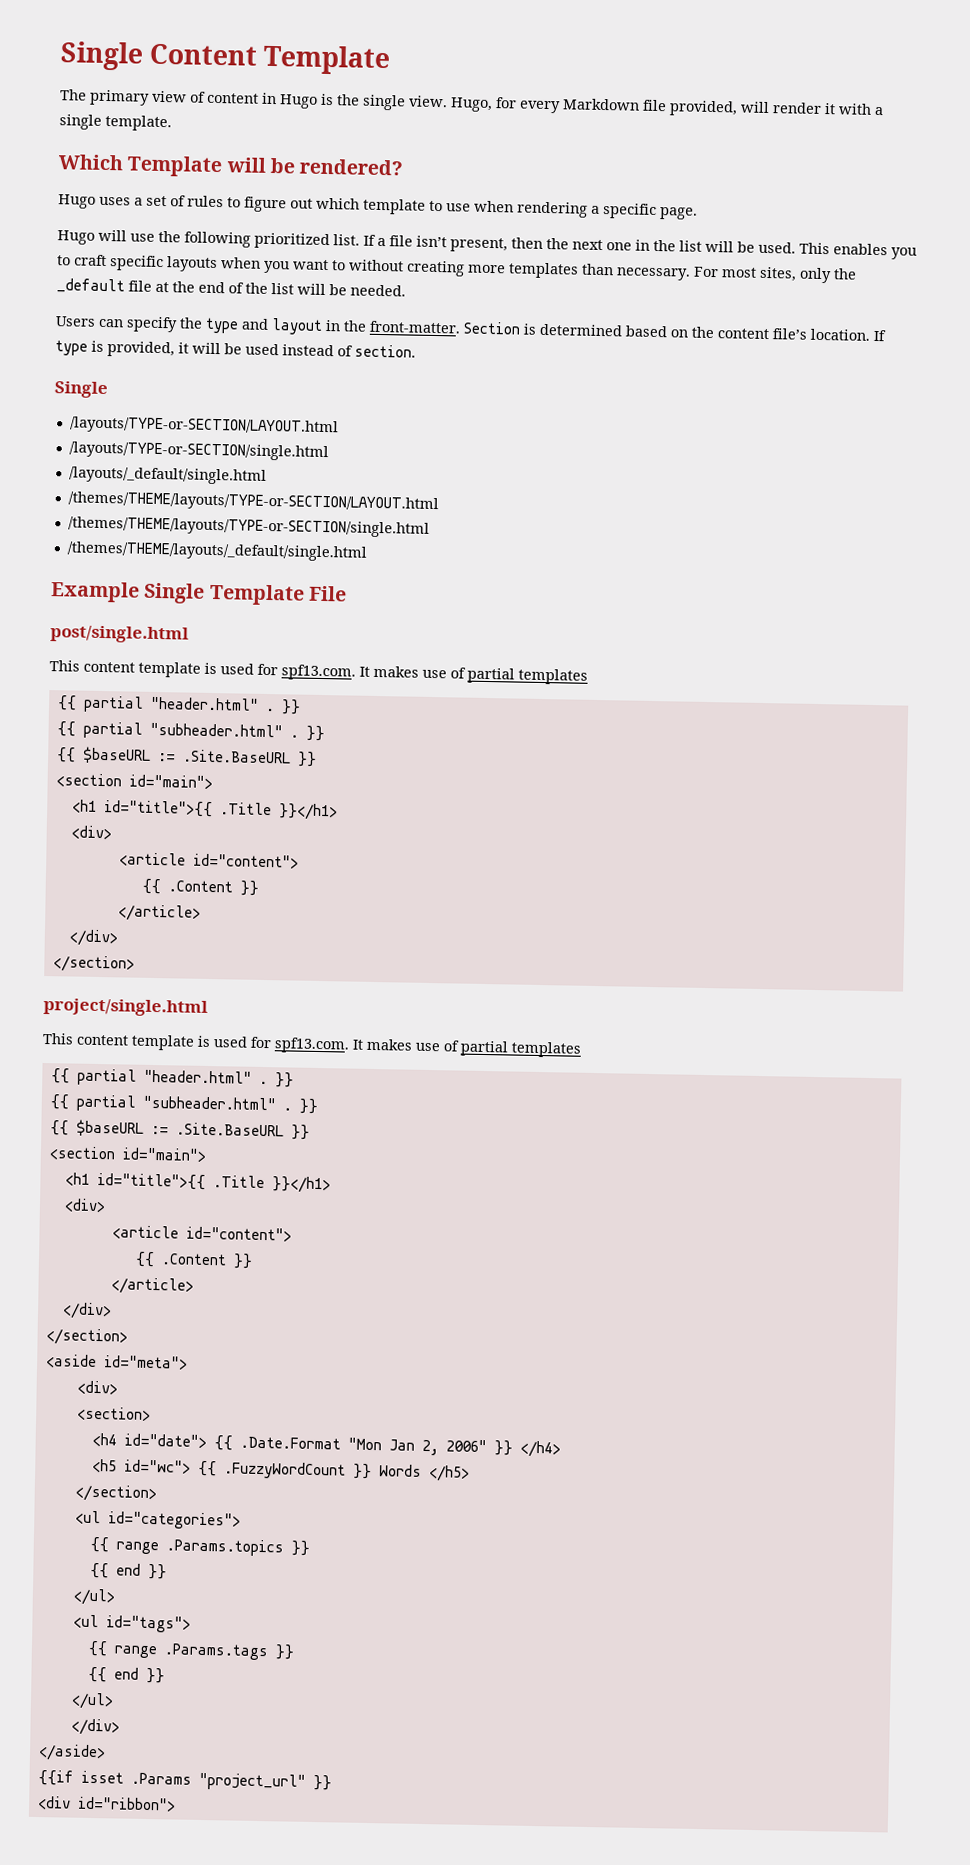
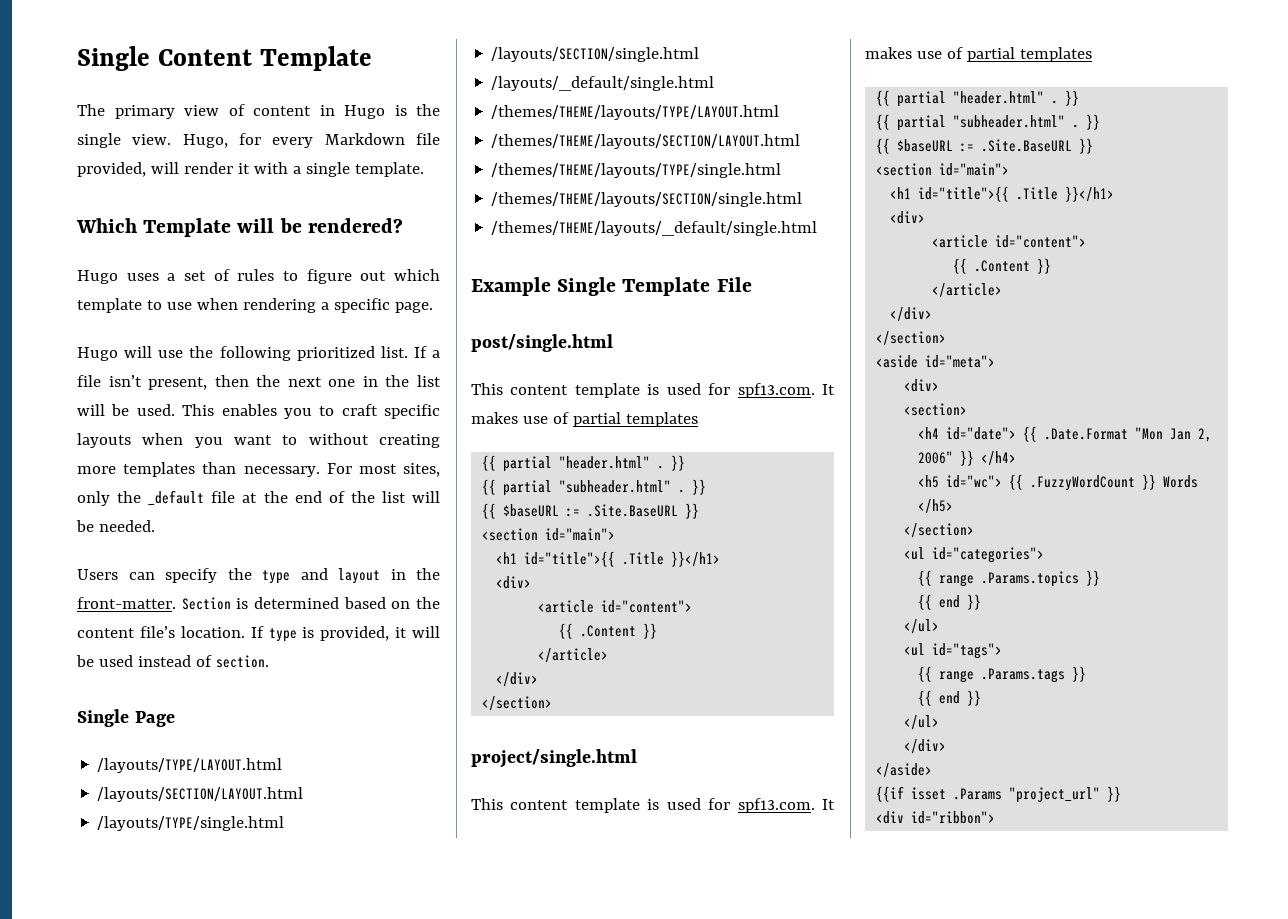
  If type is provided, it will be used instead of section.
- Single
- /layouts/TYPE-or-SECTION/LAYOUT.html
- /layouts/TYPE-or-SECTION/single.html
+ Single Page
+ /layouts/TYPE/LAYOUT.html
+ /layouts/SECTION/LAYOUT.html
+ /layouts/TYPE/single.html
+ /layouts/SECTION/single.html
  /layouts/_default/single.html
- /themes/THEME/layouts/TYPE-or-SECTION/LAYOUT.html
- /themes/THEME/layouts/TYPE-or-SECTION/single.html
+ /themes/THEME/layouts/TYPE/LAYOUT.html
+ /themes/THEME/layouts/SECTION/LAYOUT.html
+ /themes/THEME/layouts/TYPE/single.html
+ /themes/THEME/layouts/SECTION/single.html

